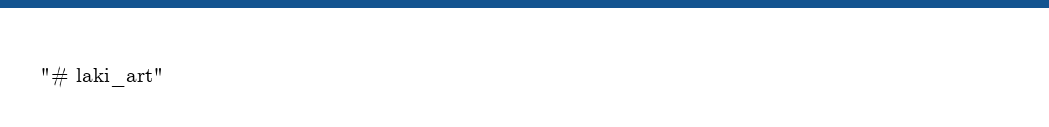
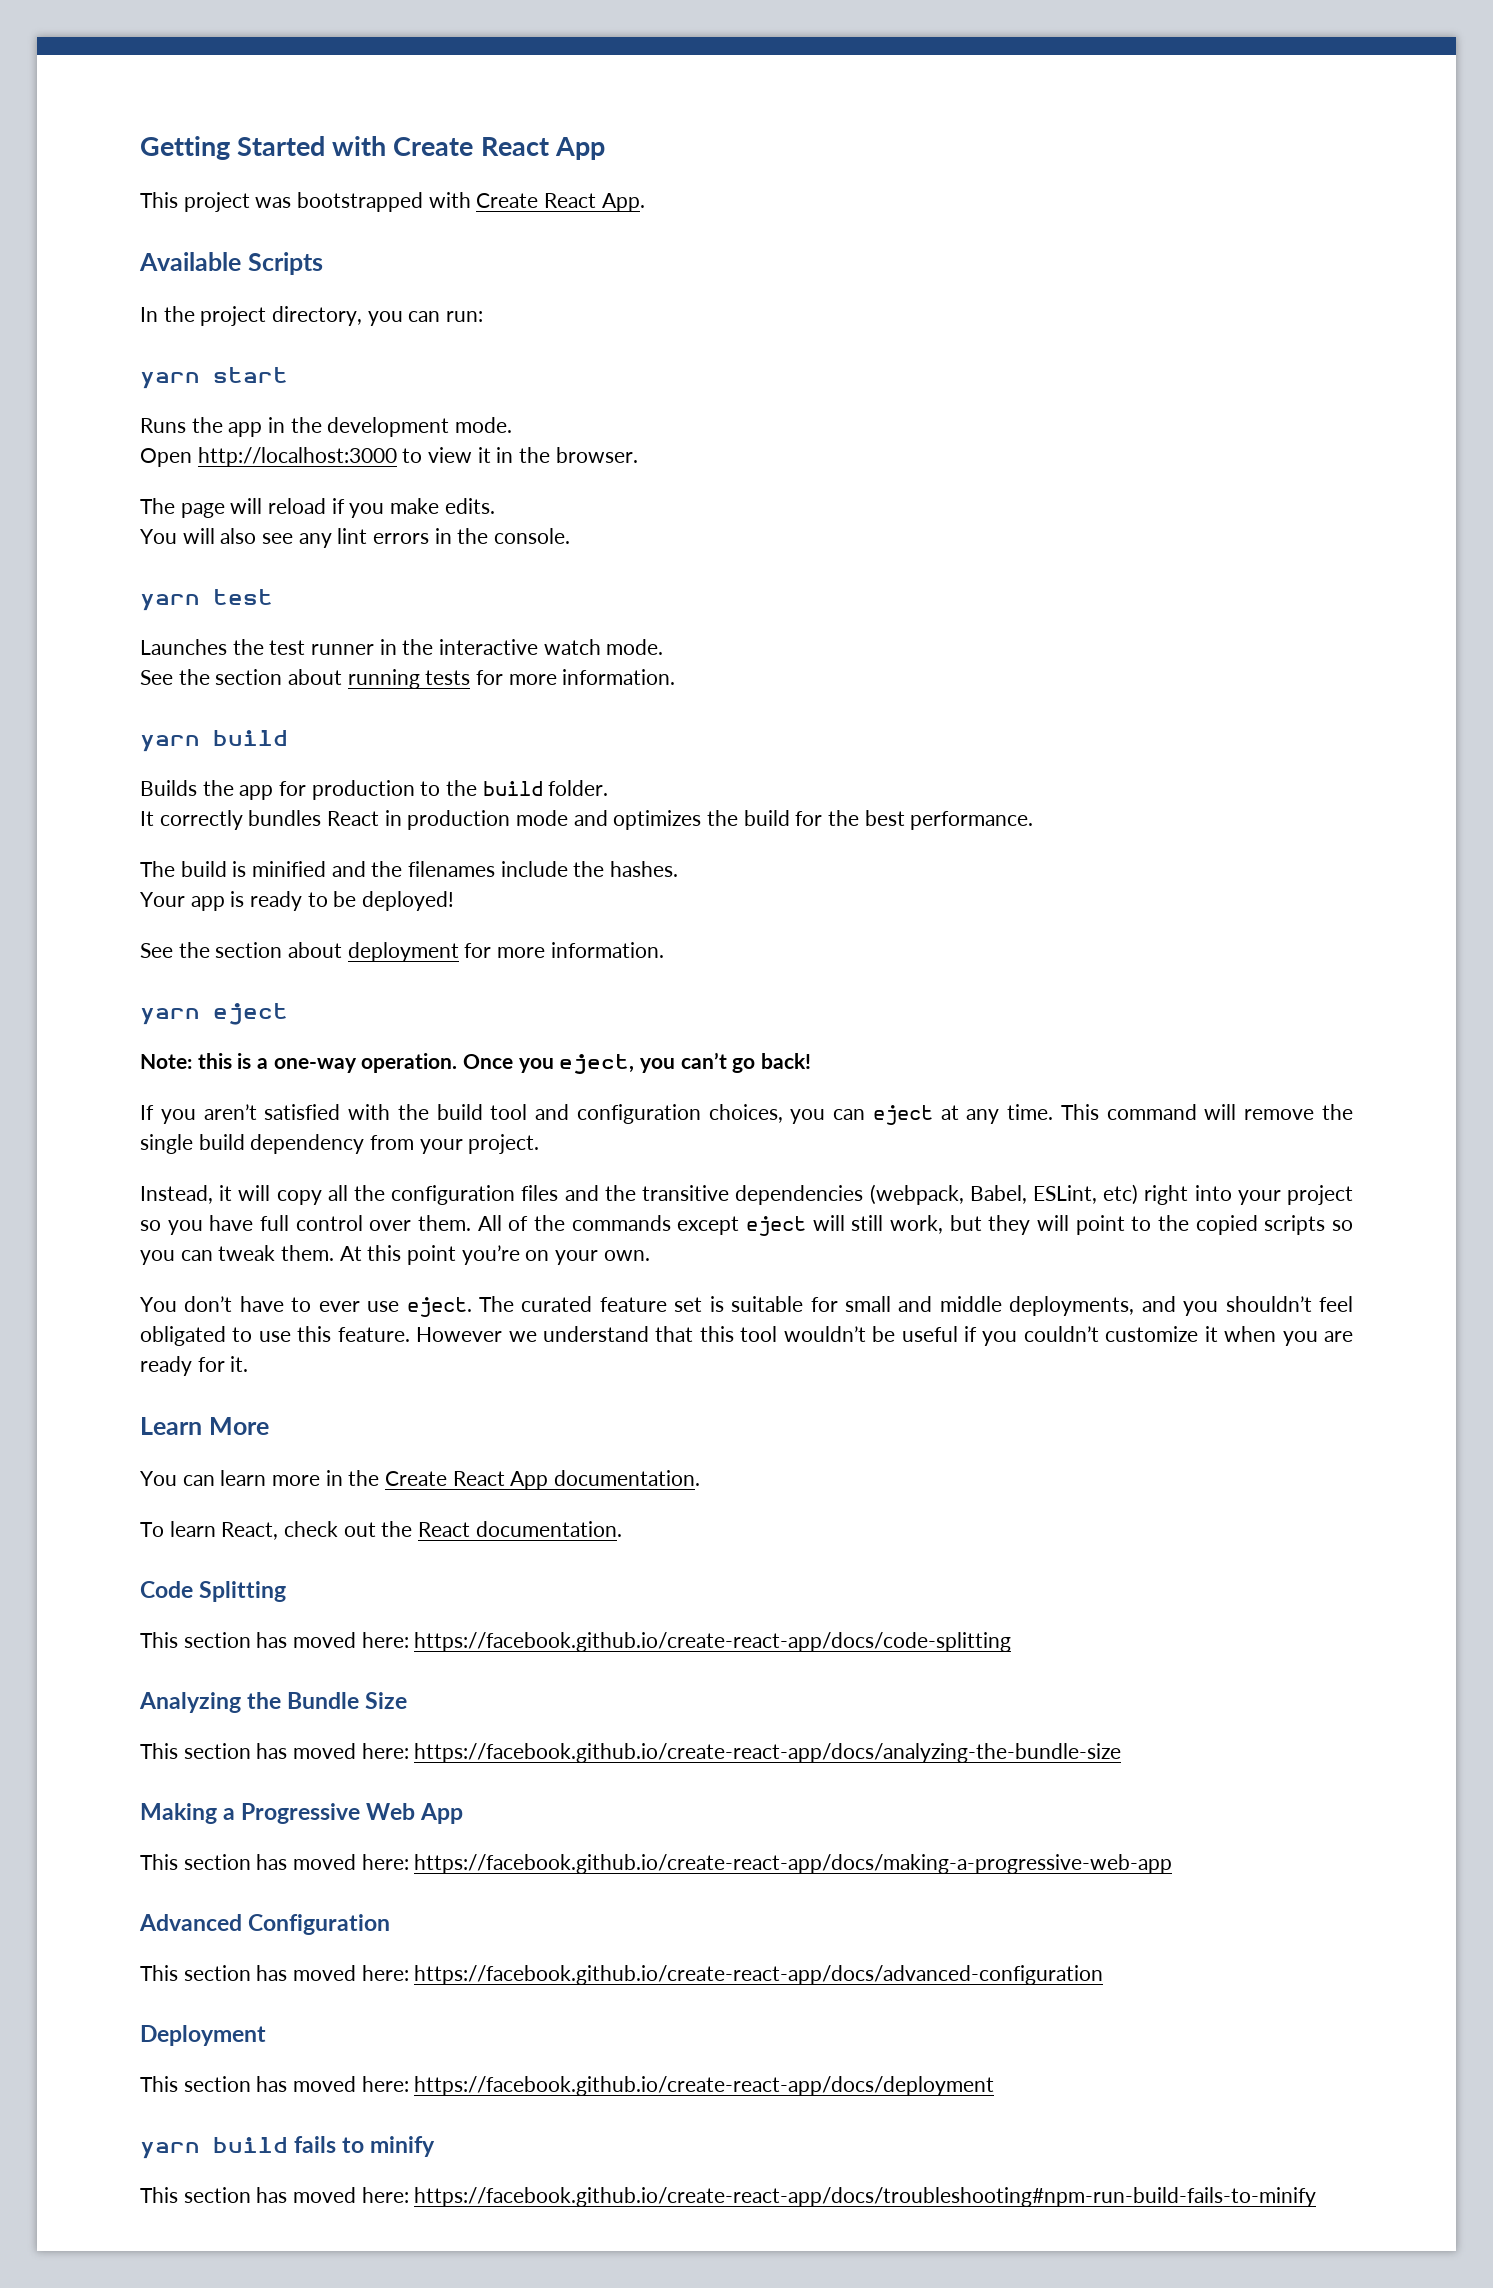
- "# laki_art"
+ Getting Started with Create React App
+ This project was bootstrapped with Create React App.
+ Available Scripts
+ In the project directory, you can run:
+ yarn start
+ Runs the app in the development mode.
+ Open http://localhost:3000 to view it in the browser.
+ The page will reload if you make edits.
+ You will also see any lint errors in the console.
+ yarn test
+ Launches the test runner in the interactive watch mode.
+ See the section about running tests for more information.
+ yarn build
+ Builds the app for production to the build folder.
+ It correctly bundles React in production mode and optimizes the build for the best performance.
+ The build is minified and the filenames include the hashes.
+ Your app is ready to be deployed!
+ See the section about deployment for more information.
+ yarn eject
+ Note: this is a one-way operation. Once you eject, you can’t go back!
+ If you aren’t satisfied with the build tool and configuration choices, you can eject at any time. This command will remove the single build dependency from your project.
+ Instead, it will copy all the configuration files and the transitive dependencies (webpack, Babel, ESLint, etc) right into your project so you have full control over them. All of the commands except eject will still work, but they will point to the copied scripts so you can tweak them. At this point you’re on your own.
+ You don’t have to ever use eject. The curated feature set is suitable for small and middle deployments, and you shouldn’t feel obligated to use this feature. However we understand that this tool wouldn’t be useful if you couldn’t customize it when you are ready for it.
+ Learn More
+ You can learn more in the Create React App documentation.
+ To learn React, check out the React documentation.
+ Code Splitting
+ This section has moved here: https://facebook.github.io/create-react-app/docs/code-splitting
+ Analyzing the Bundle Size
+ This section has moved here: https://facebook.github.io/create-react-app/docs/analyzing-the-bundle-size
+ Making a Progressive Web App
+ This section has moved here: https://facebook.github.io/create-react-app/docs/making-a-progressive-web-app
+ Advanced Configuration
+ This section has moved here: https://facebook.github.io/create-react-app/docs/advanced-configuration
+ Deployment
+ This section has moved here: https://facebook.github.io/create-react-app/docs/deployment
+ yarn build fails to minify
+ This section has moved here: https://facebook.github.io/create-react-app/docs/troubleshooting#npm-run-build-fails-to-minify

